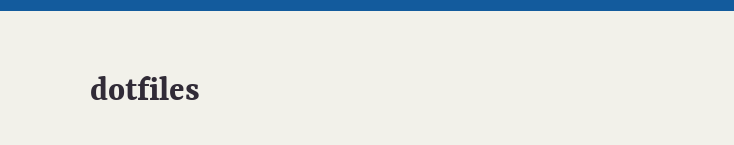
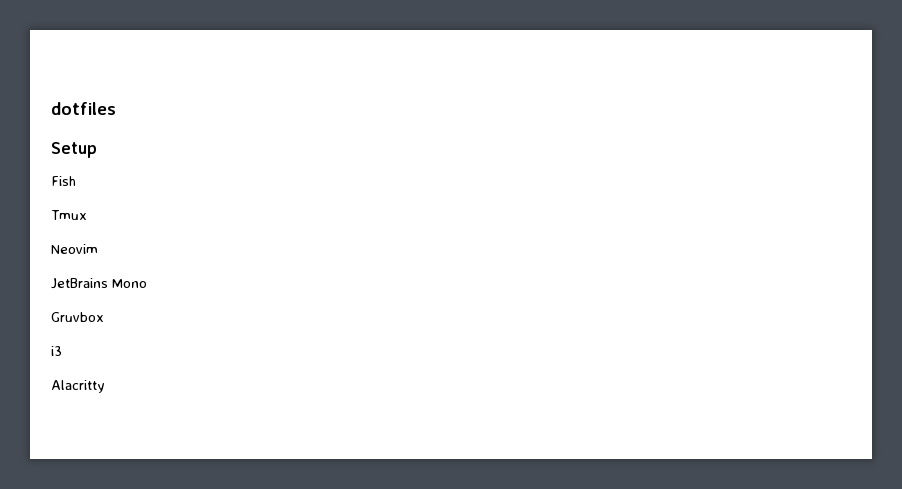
+ Setup
+ Fish
+ Tmux
+ Neovim
+ JetBrains Mono
+ Gruvbox
+ i3
+ Alacritty

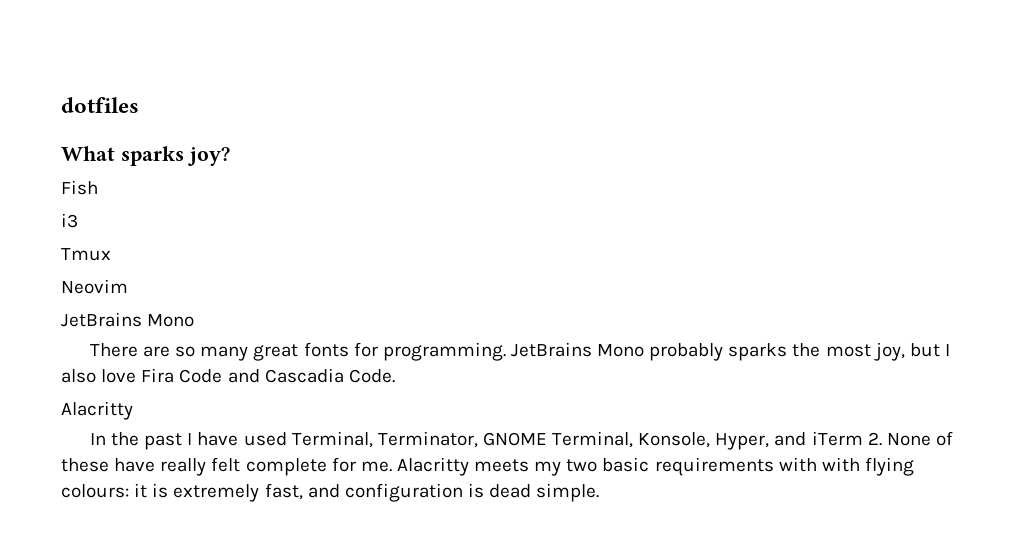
- Setup
+ What sparks joy?
+ i3
- Gruvbox
- i3
+ There are so many great fonts for programming. JetBrains Mono probably sparks the most joy, but I also love Fira Code and Cascadia Code.
  Alacritty
+ In the past I have used Terminal, Terminator, GNOME Terminal, Konsole, Hyper, and iTerm 2. None of these have really felt complete for me. Alacritty meets my two basic requirements with with flying colours: it is extremely fast, and configuration is dead simple.

